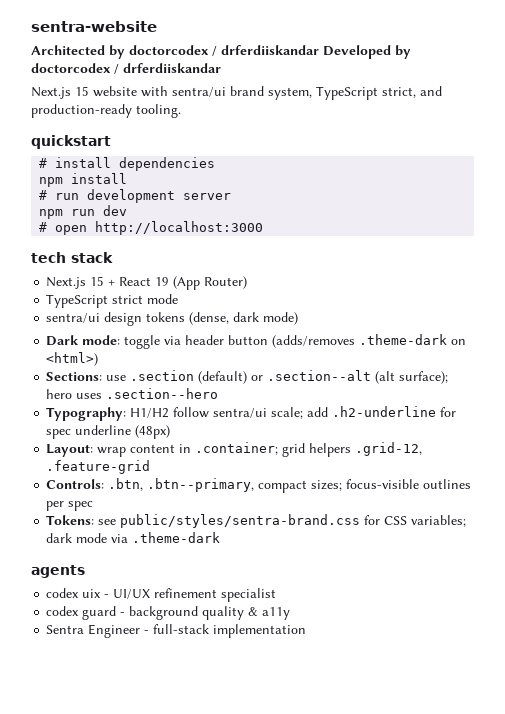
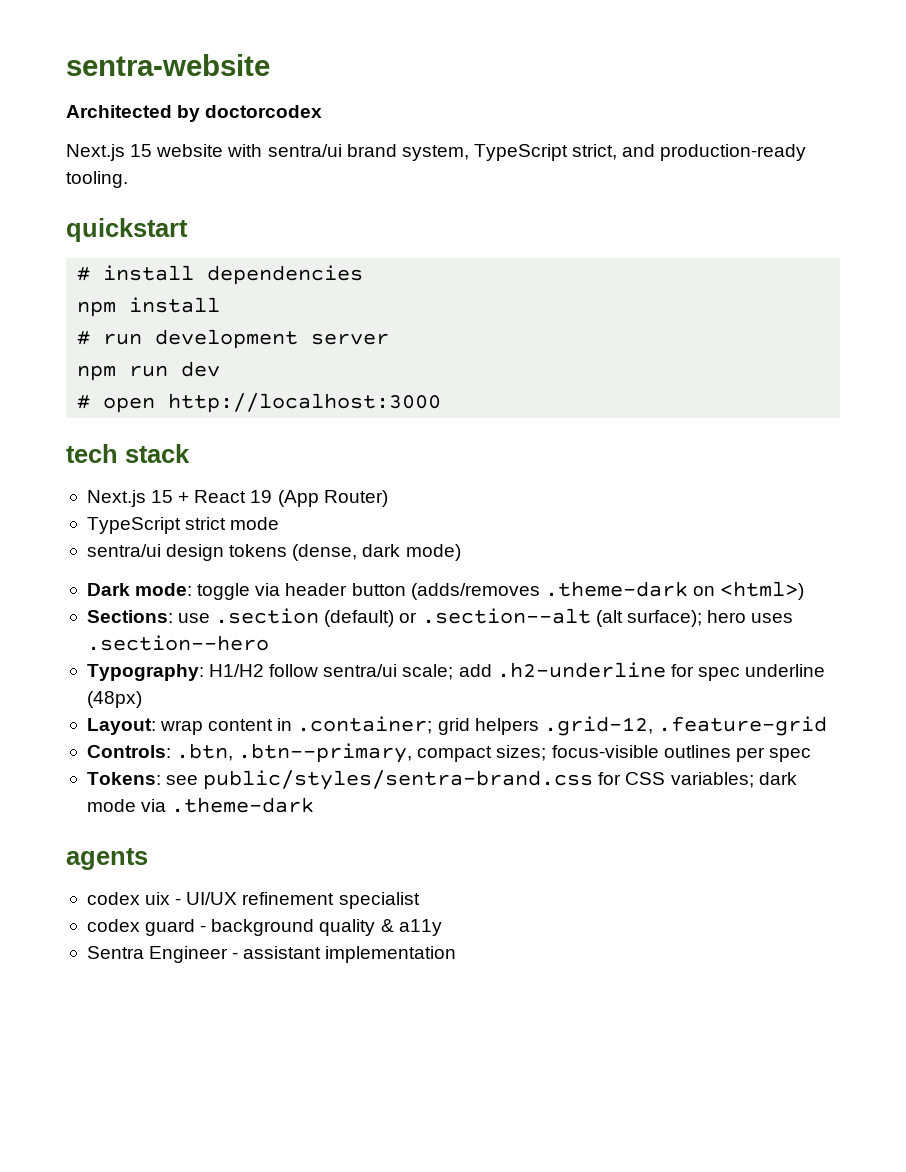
- Architected by doctorcodex / drferdiiskandar Developed by doctorcodex / drferdiiskandar
+ Architected by doctorcodex
- Sentra Engineer - full-stack implementation
+ Sentra Engineer - assistant implementation

